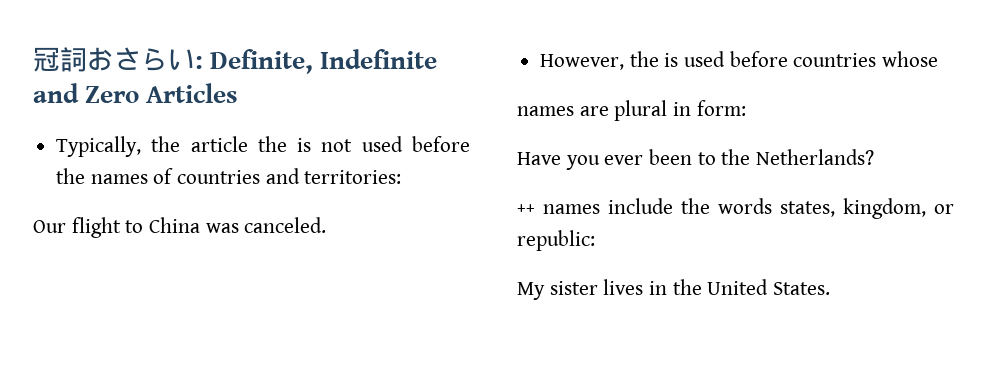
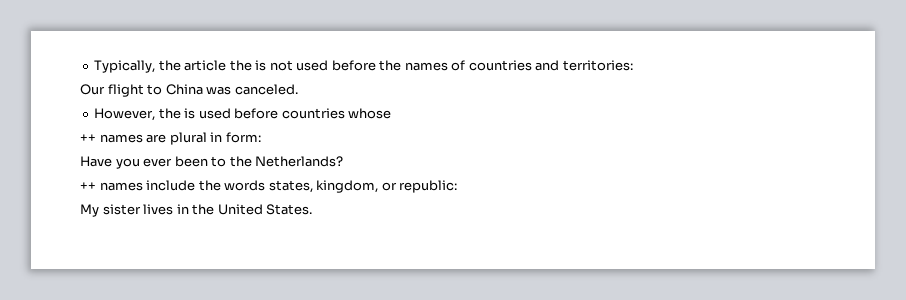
- 冠詞おさらい: Definite, Indefinite and Zero Articles
- names are plural in form:
+ ++ names are plural in form:

